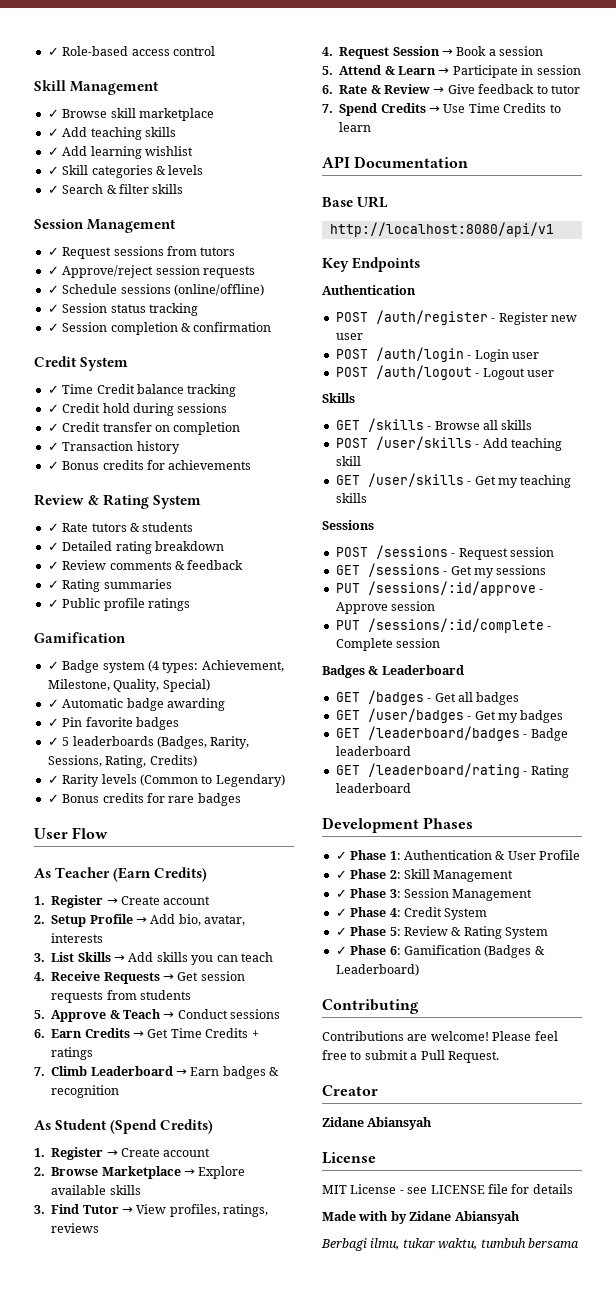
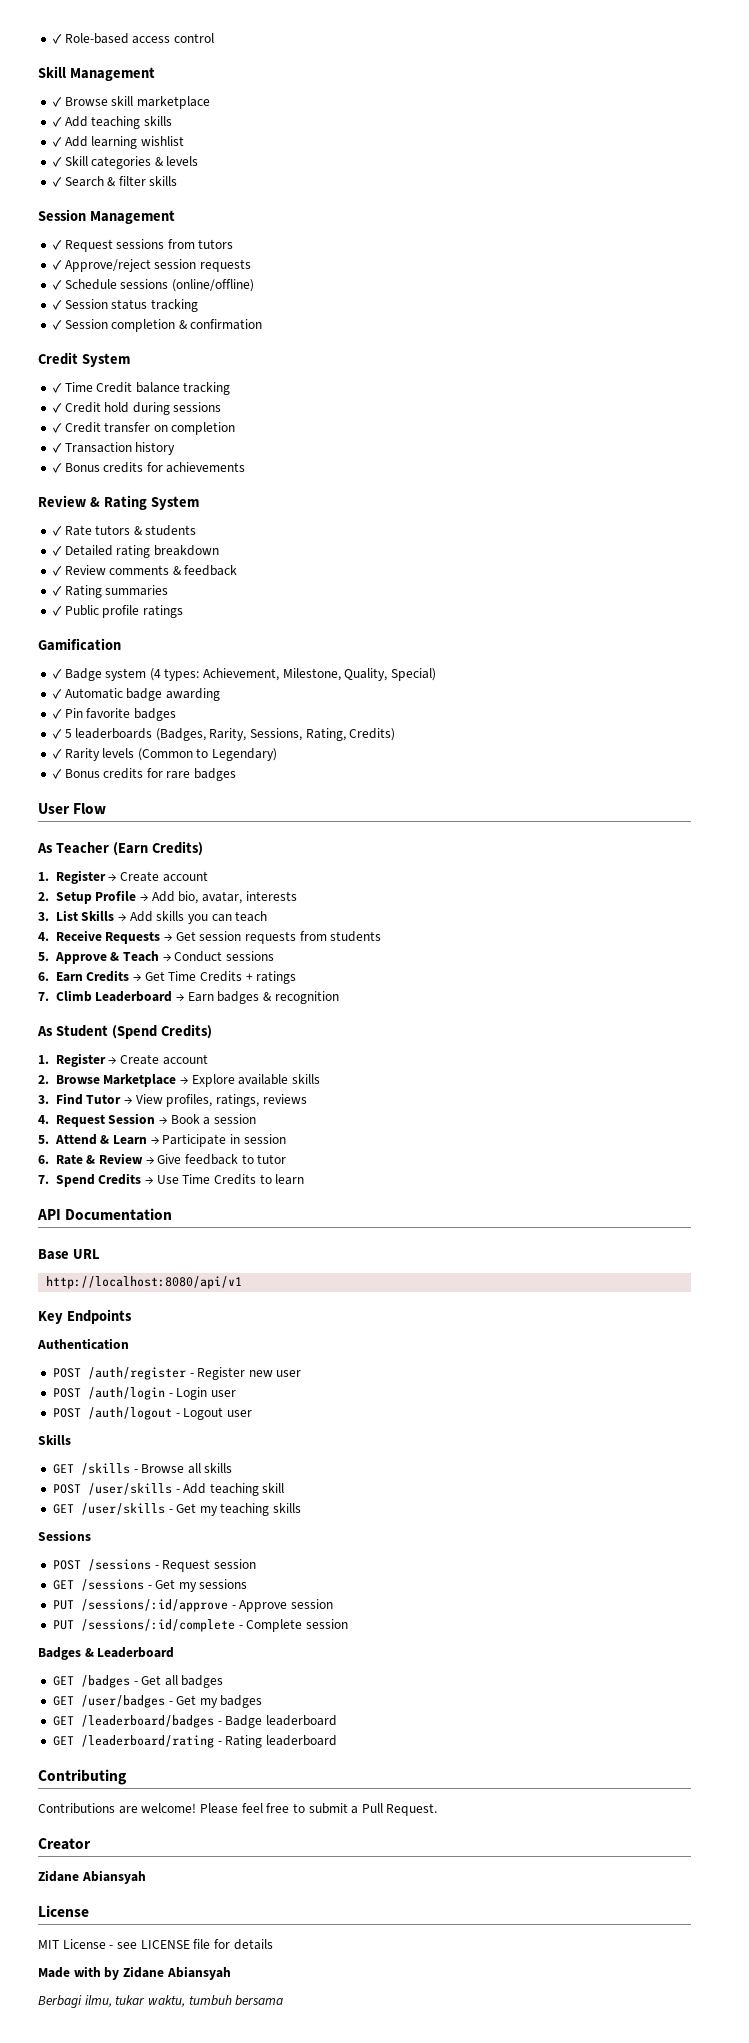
- Development Phases
- ✓ Phase 1: Authentication & User Profile
- ✓ Phase 2: Skill Management
- ✓ Phase 3: Session Management
- ✓ Phase 4: Credit System
- ✓ Phase 5: Review & Rating System
- ✓ Phase 6: Gamification (Badges & Leaderboard)

